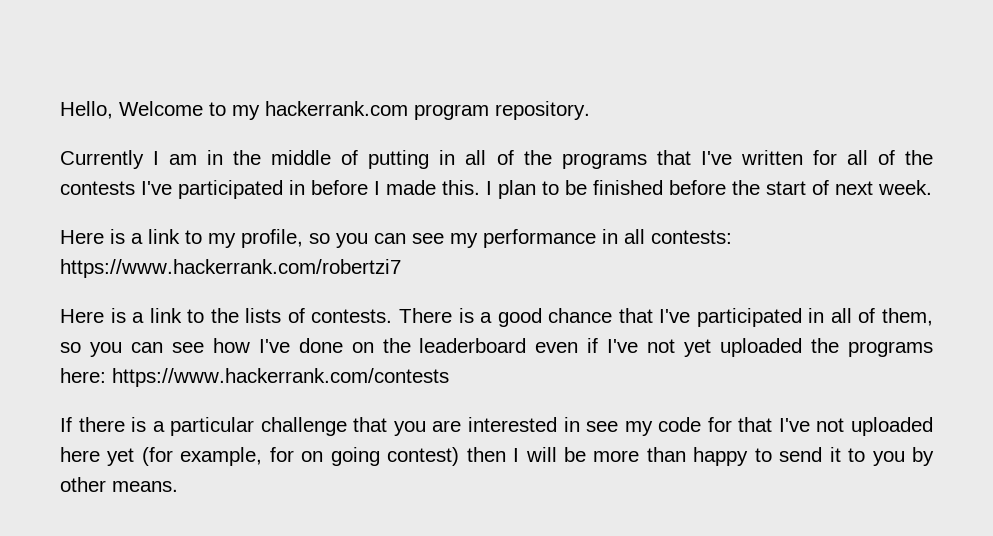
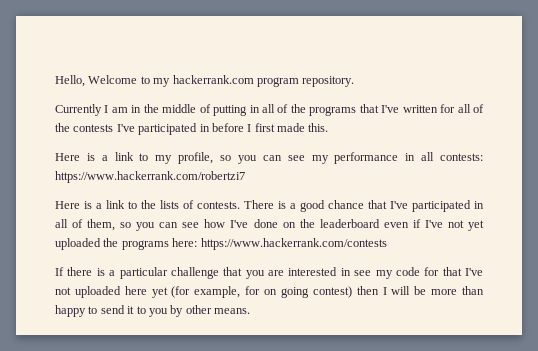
- Currently I am in the middle of putting in all of the programs that I've written for all of the contests I've participated in before I made this. I plan to be finished before the start of next week.
+ Currently I am in the middle of putting in all of the programs that I've written for all of the contests I've participated in before I first made this.

